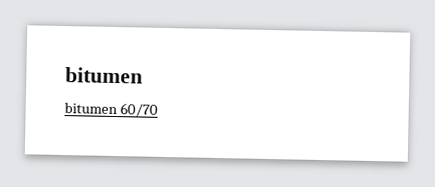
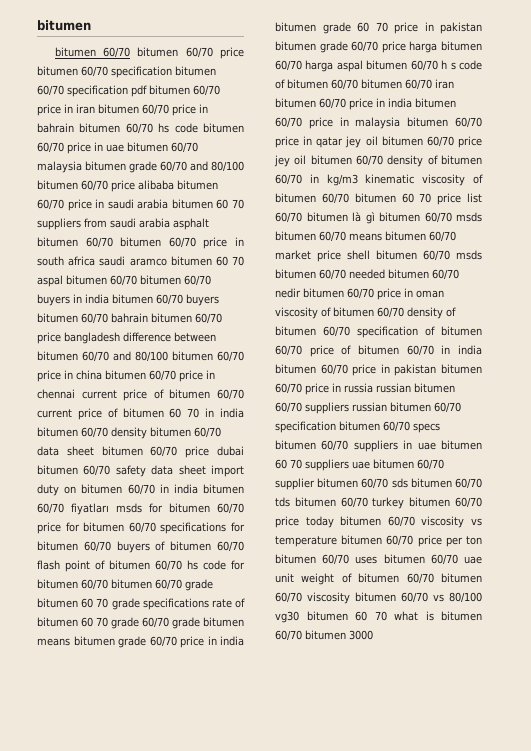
- bitumen 60/70
+ bitumen 60/70 bitumen 60/70 price bitumen 60/70 specification bitumen 60/70 specification pdf bitumen 60/70 price in iran bitumen 60/70 price in bahrain bitumen 60/70 hs code bitumen 60/70 price in uae bitumen 60/70 malaysia bitumen grade 60/70 and 80/100 bitumen 60/70 price alibaba bitumen 60/70 price in saudi arabia bitumen 60 70 suppliers from saudi arabia asphalt bitumen 60/70 bitumen 60/70 price in south africa saudi aramco bitumen 60 70 aspal bitumen 60/70 bitumen 60/70 buyers in india bitumen 60/70 buyers bitumen 60/70 bahrain bitumen 60/70 price bangladesh difference between bitumen 60/70 and 80/100 bitumen 60/70 price in china bitumen 60/70 price in chennai current price of bitumen 60/70 current price of bitumen 60 70 in india bitumen 60/70 density bitumen 60/70 data sheet bitumen 60/70 price dubai bitumen 60/70 safety data sheet import duty on bitumen 60/70 in india bitumen 60/70 fiyatları msds for bitumen 60/70 price for bitumen 60/70 specifications for bitumen 60/70 buyers of bitumen 60/70 flash point of bitumen 60/70 hs code for bitumen 60/70 bitumen 60/70 grade bitumen 60 70 grade specifications rate of bitumen 60 70 grade 60/70 grade bitumen means bitumen grade 60/70 price in india bitumen grade 60 70 price in pakistan bitumen grade 60/70 price harga bitumen 60/70 harga aspal bitumen 60/70 h s code of bitumen 60/70 bitumen 60/70 iran bitumen 60/70 price in india bitumen 60/70 price in malaysia bitumen 60/70 price in qatar jey oil bitumen 60/70 price jey oil bitumen 60/70 density of bitumen 60/70 in kg/m3 kinematic viscosity of bitumen 60/70 bitumen 60 70 price list 60/70 bitumen là gì bitumen 60/70 msds bitumen 60/70 means bitumen 60/70 market price shell bitumen 60/70 msds bitumen 60/70 needed bitumen 60/70 nedir bitumen 60/70 price in oman viscosity of bitumen 60/70 density of bitumen 60/70 specification of bitumen 60/70 price of bitumen 60/70 in india bitumen 60/70 price in pakistan bitumen 60/70 price in russia russian bitumen 60/70 suppliers russian bitumen 60/70 specification bitumen 60/70 specs bitumen 60/70 suppliers in uae bitumen 60 70 suppliers uae bitumen 60/70 supplier bitumen 60/70 sds bitumen 60/70 tds bitumen 60/70 turkey bitumen 60/70 price today bitumen 60/70 viscosity vs temperature bitumen 60/70 price per ton bitumen 60/70 uses bitumen 60/70 uae unit weight of bitumen 60/70 bitumen 60/70 viscosity bitumen 60/70 vs 80/100 vg30 bitumen 60 70 what is bitumen 60/70 bitumen 3000

